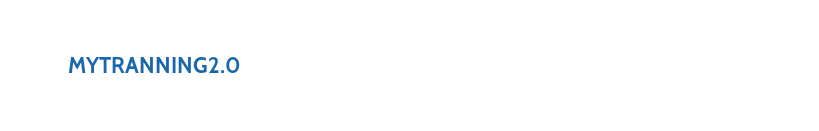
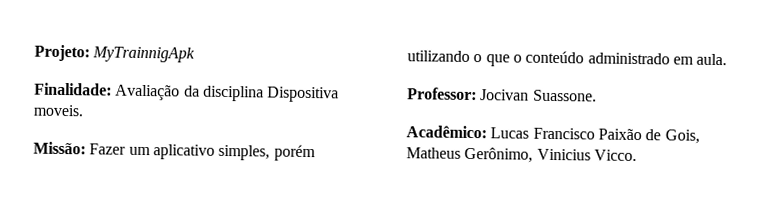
- MYTRANNING2.0
+ Projeto: MyTrainnigApk
+ Finalidade: Avaliação da disciplina Dispositiva moveis.
+ Missão: Fazer um aplicativo simples, porém utilizando o que o conteúdo administrado em aula.
+ Professor: Jocivan Suassone.
+ Acadêmico: Lucas Francisco Paixão de Gois, Matheus Gerônimo, Vinicius Vicco.

